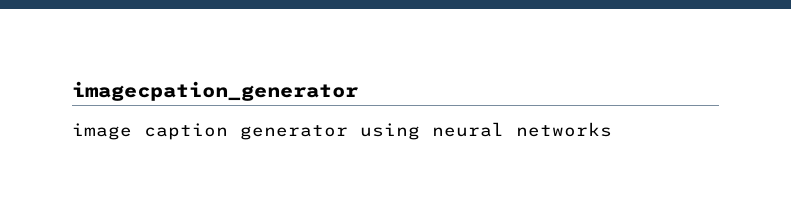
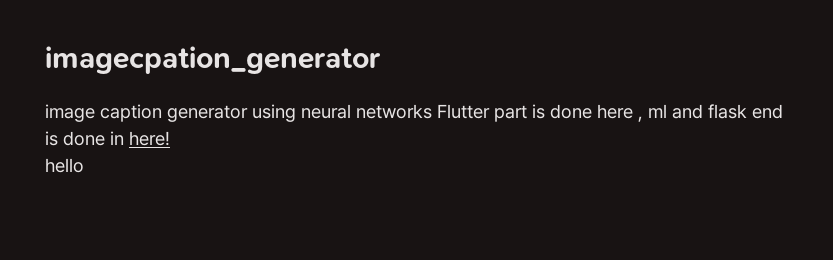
- image caption generator using neural networks
+ image caption generator using neural networks Flutter part is done here , ml and flask end is done in here!
+ hello

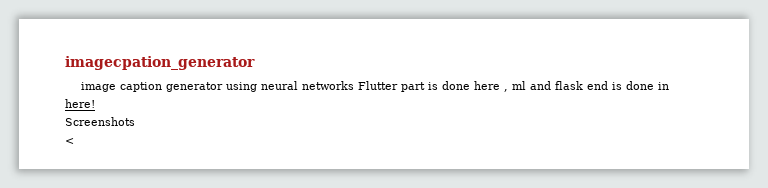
- hello
+ Screenshots
+ <

